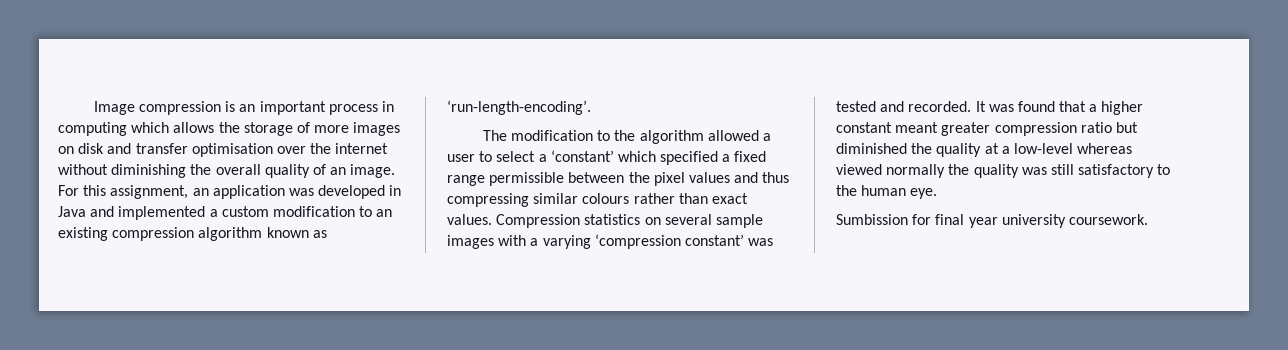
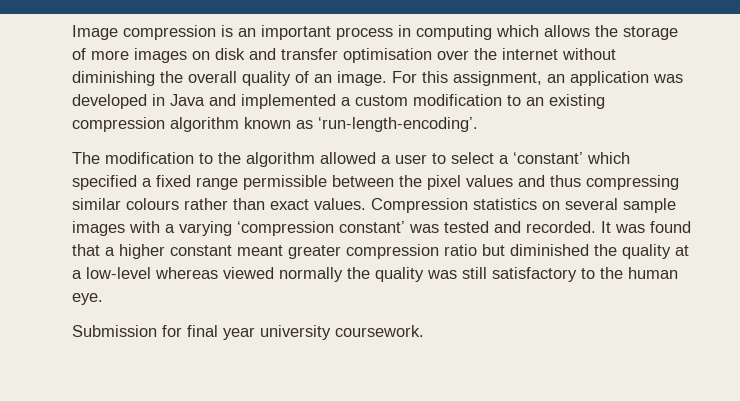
- Sumbission for final year university coursework.
+ Submission for final year university coursework.

